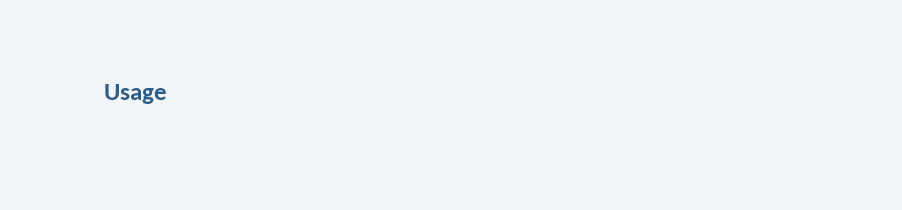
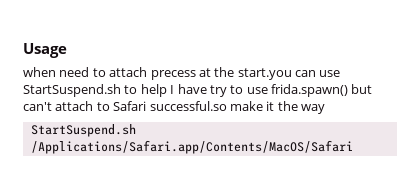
+ when need to attach precess at the start.you can use StartSuspend.sh to help I have try to use frida.spawn() but can't attach to Safari successful.so make it the way
+ StartSuspend.sh /Applications/Safari.app/Contents/MacOS/Safari

